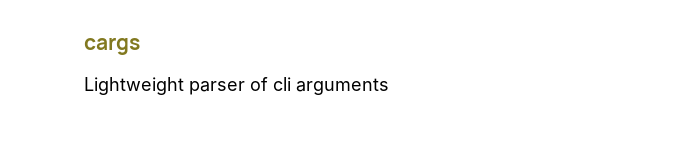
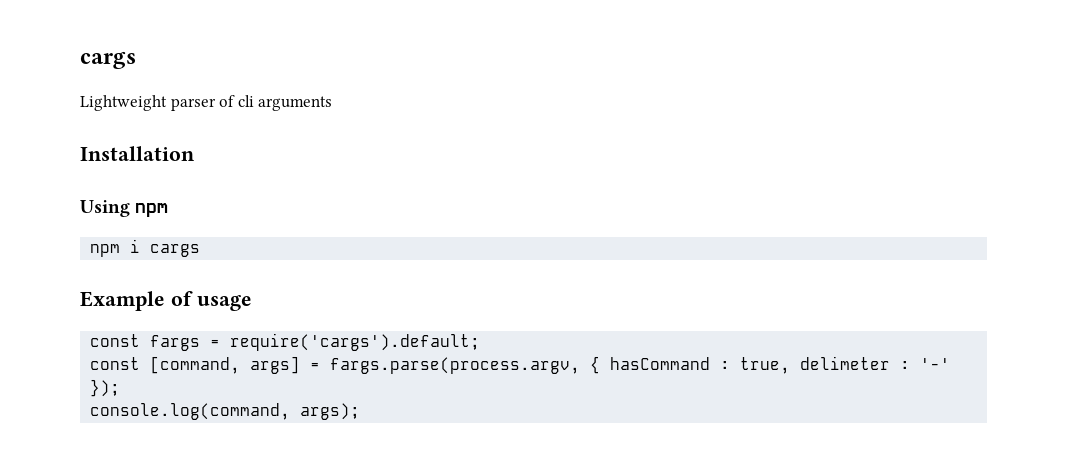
+ Installation
+ Using npm
+ npm i cargs
+ Example of usage
+ const fargs = require('cargs').default;
+ const [command, args] = fargs.parse(process.argv, { hasCommand : true, delimeter : '-' });
+ console.log(command, args);

